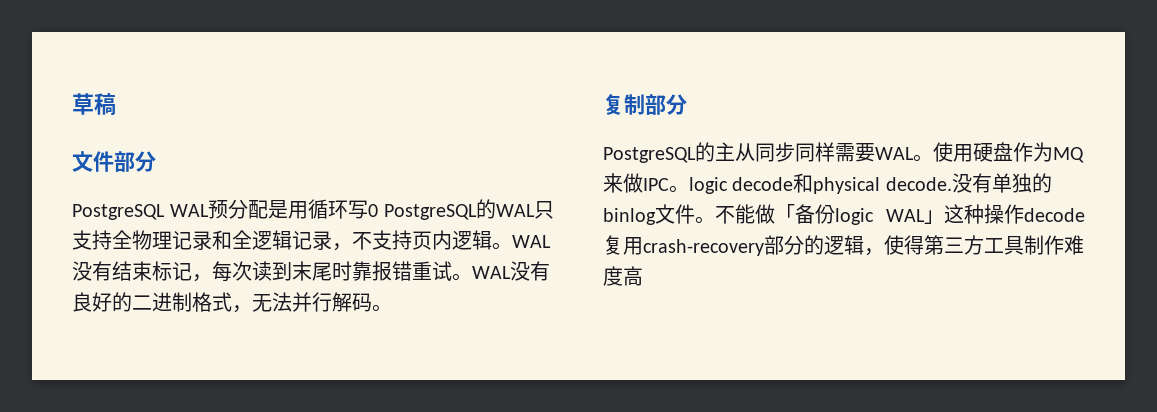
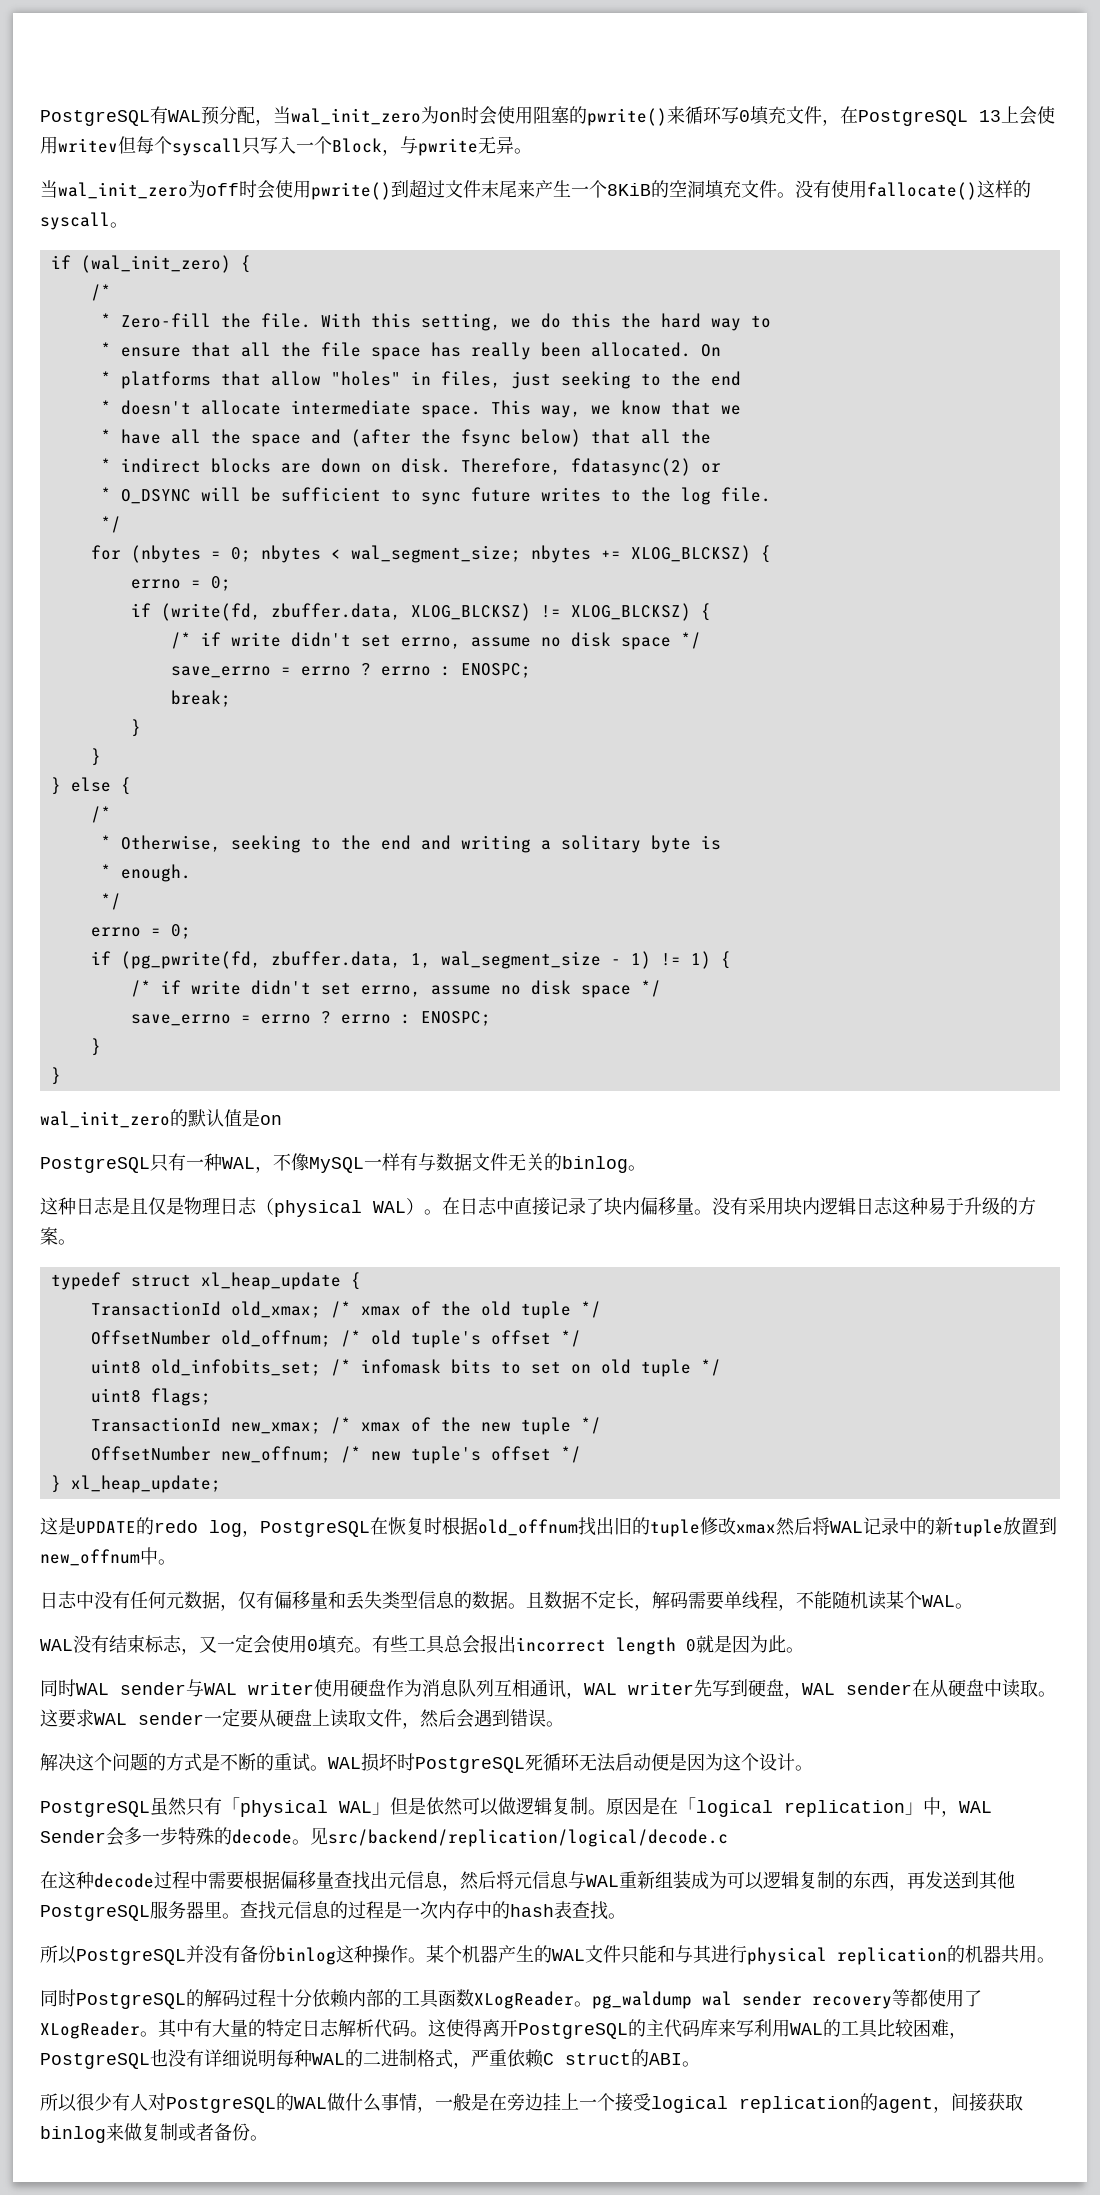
- 草稿
- 文件部分
- PostgreSQL WAL预分配是用循环写0 PostgreSQL的WAL只支持全物理记录和全逻辑记录，不支持页内逻辑。WAL没有结束标记，每次读到末尾时靠报错重试。WAL没有良好的二进制格式，无法并行解码。
- 复制部分
- PostgreSQL的主从同步同样需要WAL。使用硬盘作为MQ来做IPC。logic decode和physical decode.没有单独的binlog文件。不能做「备份logic WAL」这种操作decode复用crash-recovery部分的逻辑，使得第三方工具制作难度高
+ PostgreSQL有WAL预分配，当wal_init_zero为on时会使用阻塞的pwrite()来循环写0填充文件，在PostgreSQL 13上会使用writev但每个syscall只写入一个Block，与pwrite无异。
+ 当wal_init_zero为off时会使用pwrite()到超过文件末尾来产生一个8KiB的空洞填充文件。没有使用fallocate()这样的syscall。
+ if (wal_init_zero) {
+ /*
+ * Zero-fill the file. With this setting, we do this the hard way to
+ * ensure that all the file space has really been allocated. On
+ * platforms that allow "holes" in files, just seeking to the end
+ * doesn't allocate intermediate space. This way, we know that we
+ * have all the space and (after the fsync below) that all the
+ * indirect blocks are down on disk. Therefore, fdatasync(2) or
+ * O_DSYNC will be sufficient to sync future writes to the log file.
+ */
+ for (nbytes = 0; nbytes < wal_segment_size; nbytes += XLOG_BLCKSZ) {
+ errno = 0;
+ if (write(fd, zbuffer.data, XLOG_BLCKSZ) != XLOG_BLCKSZ) {
+ /* if write didn't set errno, assume no disk space */
+ save_errno = errno ? errno : ENOSPC;
+ break;
+ }
+ }
+ } else {
+ /*
+ * Otherwise, seeking to the end and writing a solitary byte is
+ * enough.
+ */
+ errno = 0;
+ if (pg_pwrite(fd, zbuffer.data, 1, wal_segment_size - 1) != 1) {
+ /* if write didn't set errno, assume no disk space */
+ save_errno = errno ? errno : ENOSPC;
+ }
+ }
+ wal_init_zero的默认值是on
+ PostgreSQL只有一种WAL，不像MySQL一样有与数据文件无关的binlog。
+ 这种日志是且仅是物理日志（physical WAL）。在日志中直接记录了块内偏移量。没有采用块内逻辑日志这种易于升级的方案。
+ typedef struct xl_heap_update {
+ TransactionId old_xmax; /* xmax of the old tuple */
+ OffsetNumber old_offnum; /* old tuple's offset */
+ uint8 old_infobits_set; /* infomask bits to set on old tuple */
+ uint8 flags;
+ TransactionId new_xmax; /* xmax of the new tuple */
+ OffsetNumber new_offnum; /* new tuple's offset */
+ } xl_heap_update;
+ 这是UPDATE的redo log，PostgreSQL在恢复时根据old_offnum找出旧的tuple修改xmax然后将WAL记录中的新tuple放置到new_offnum中。
+ 日志中没有任何元数据，仅有偏移量和丢失类型信息的数据。且数据不定长，解码需要单线程，不能随机读某个WAL。
+ WAL没有结束标志，又一定会使用0填充。有些工具总会报出incorrect length 0就是因为此。
+ 同时WAL sender与WAL writer使用硬盘作为消息队列互相通讯，WAL writer先写到硬盘，WAL sender在从硬盘中读取。这要求WAL sender一定要从硬盘上读取文件，然后会遇到错误。
+ 解决这个问题的方式是不断的重试。WAL损坏时PostgreSQL死循环无法启动便是因为这个设计。
+ PostgreSQL虽然只有「physical WAL」但是依然可以做逻辑复制。原因是在「logical replication」中，WAL Sender会多一步特殊的decode。见src/backend/replication/logical/decode.c
+ 在这种decode过程中需要根据偏移量查找出元信息，然后将元信息与WAL重新组装成为可以逻辑复制的东西，再发送到其他PostgreSQL服务器里。查找元信息的过程是一次内存中的hash表查找。
+ 所以PostgreSQL并没有备份binlog这种操作。某个机器产生的WAL文件只能和与其进行physical replication的机器共用。
+ 同时PostgreSQL的解码过程十分依赖内部的工具函数XLogReader。pg_waldump wal sender recovery等都使用了XLogReader。其中有大量的特定日志解析代码。这使得离开PostgreSQL的主代码库来写利用WAL的工具比较困难，PostgreSQL也没有详细说明每种WAL的二进制格式，严重依赖C struct的ABI。
+ 所以很少有人对PostgreSQL的WAL做什么事情，一般是在旁边挂上一个接受logical replication的agent，间接获取binlog来做复制或者备份。

